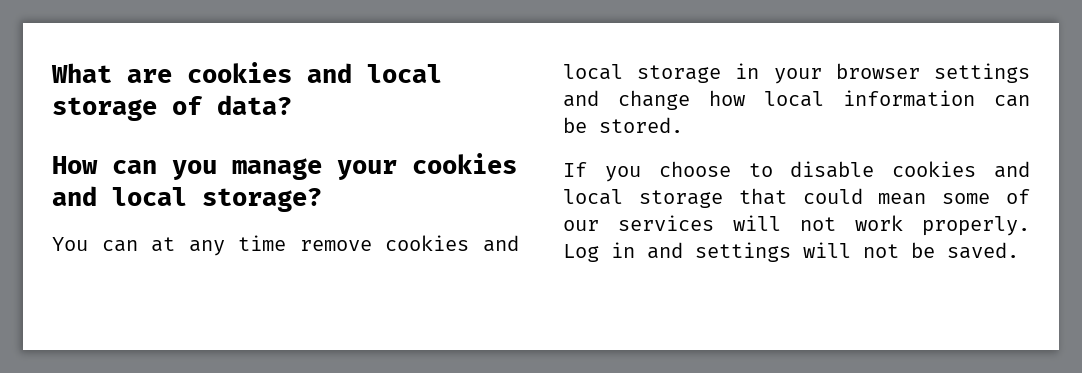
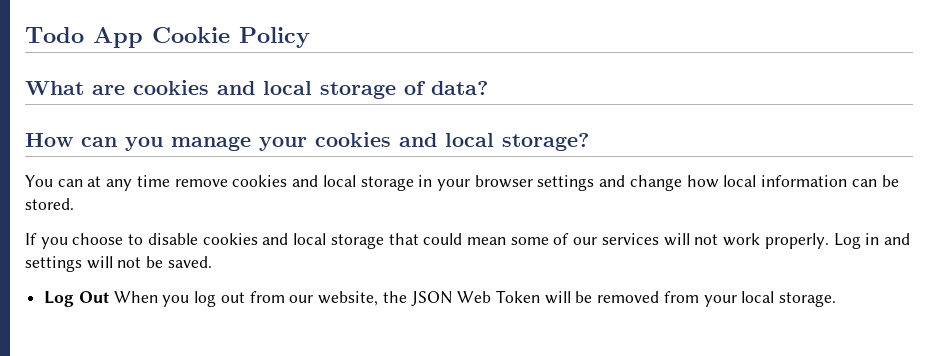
+ Todo App Cookie Policy
+ Log Out When you log out from our website, the JSON Web Token will be removed from your local storage.

